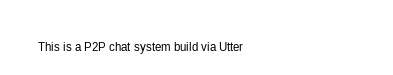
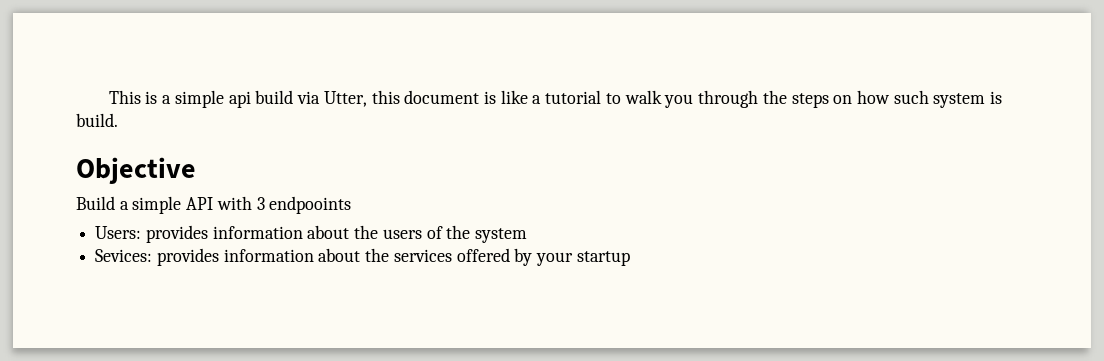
- This is a P2P chat system build via Utter
+ This is a simple api build via Utter, this document is like a tutorial to walk you through the steps on how such system is build.
+ Objective
+ Build a simple API with 3 endpooints
+ Users: provides information about the users of the system
+ Sevices: provides information about the services offered by your startup

